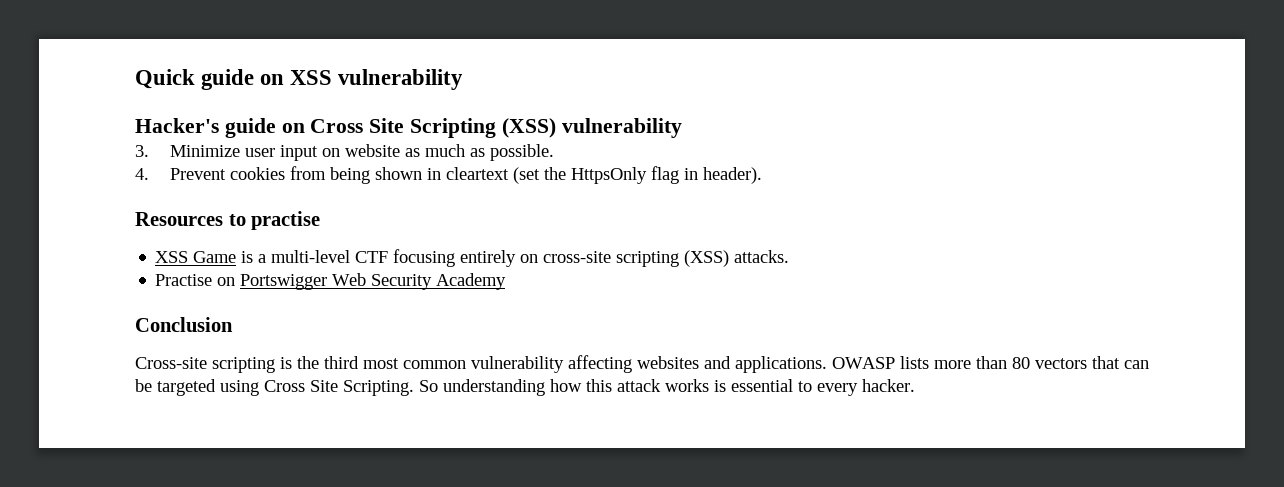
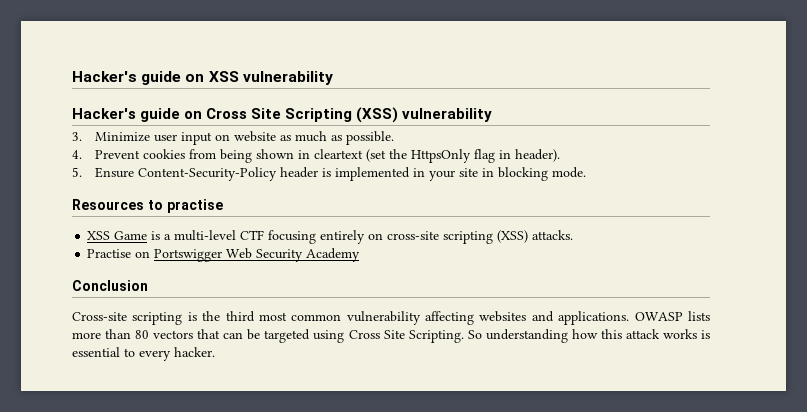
- Quick guide on XSS vulnerability
+ Hacker's guide on XSS vulnerability
+ 5. Ensure Content-Security-Policy header is implemented in your site in blocking mode.

